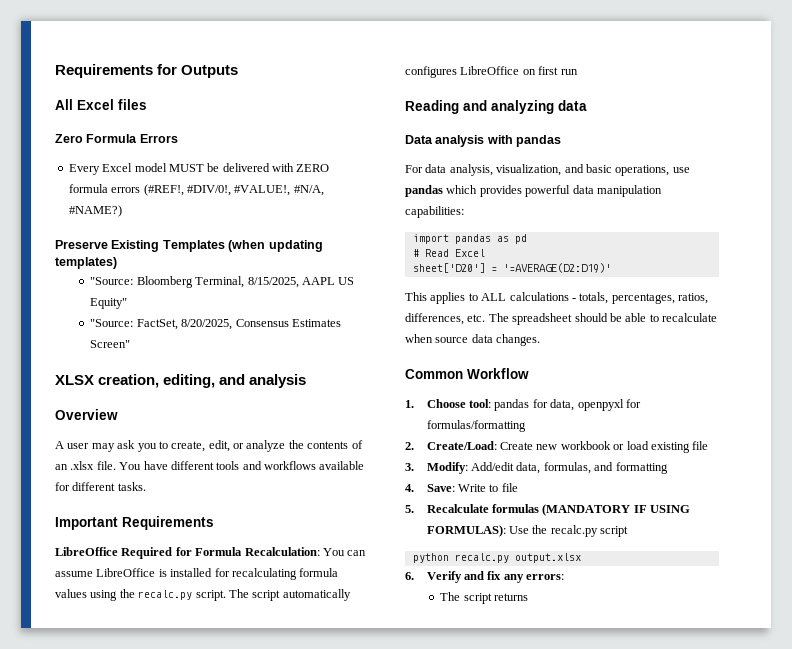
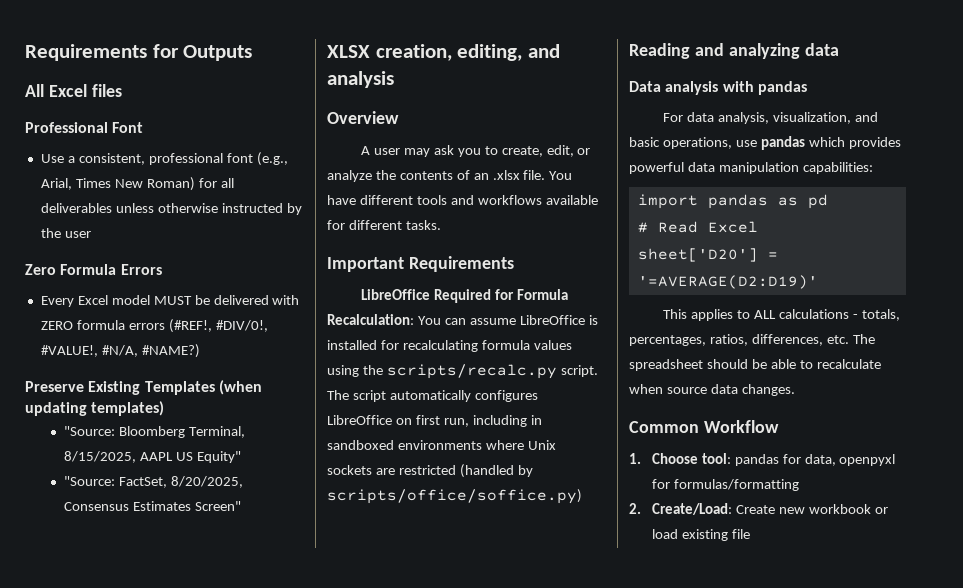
+ Professional Font
+ Use a consistent, professional font (e.g., Arial, Times New Roman) for all deliverables unless otherwise instructed by the user
- LibreOffice Required for Formula Recalculation: You can assume LibreOffice is installed for recalculating formula values using the recalc.py script.
+ LibreOffice Required for Formula Recalculation: You can assume LibreOffice is installed for recalculating formula values using the scripts/recalc.py script.
- The script automatically configures LibreOffice on first run
+ The script automatically configures LibreOffice on first run, including in sandboxed environments where Unix sockets are restricted (handled by scripts/office/soffice.py)
- 3. Modify: Add/edit data, formulas, and formatting
- 4. Save: Write to file
- 5. Recalculate formulas (MANDATORY IF USING FORMULAS): Use the recalc.py script
- python recalc.py output.xlsx
- 6. Verify and fix any errors:
- The script returns

